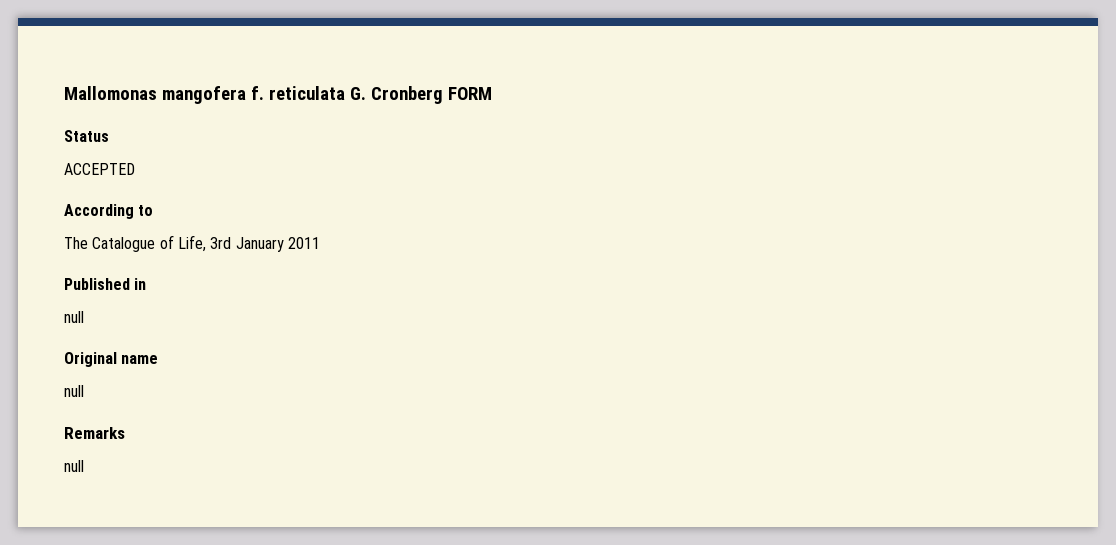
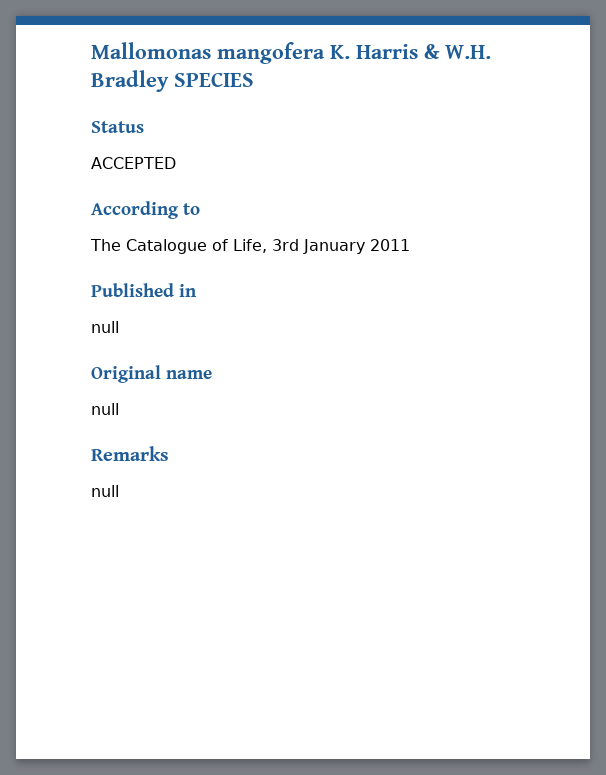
- Mallomonas mangofera f. reticulata G. Cronberg FORM
+ Mallomonas mangofera K. Harris & W.H. Bradley SPECIES

